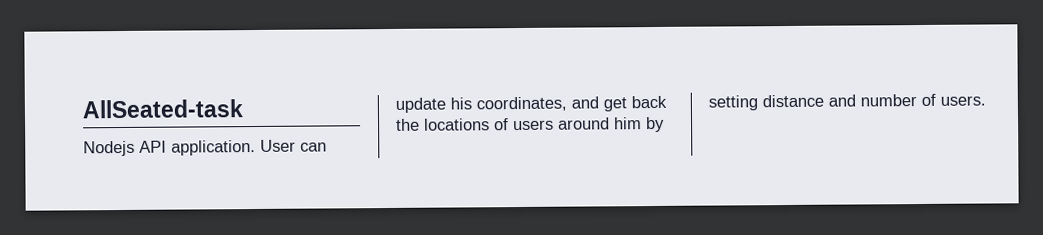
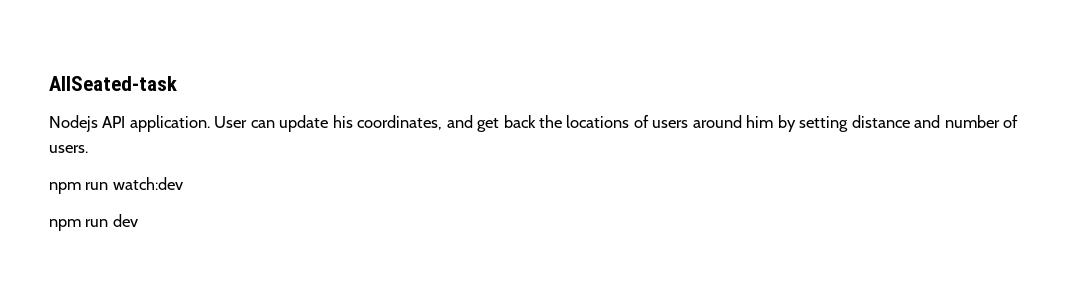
+ npm run watch:dev
+ npm run dev

